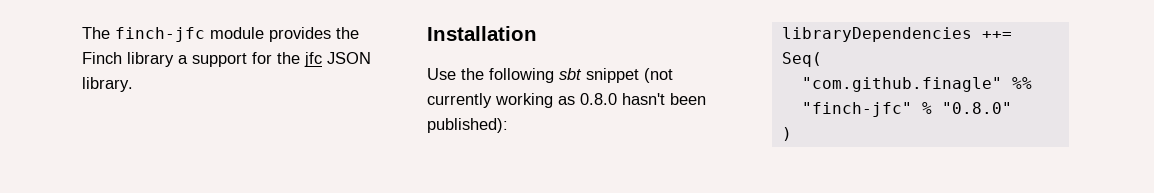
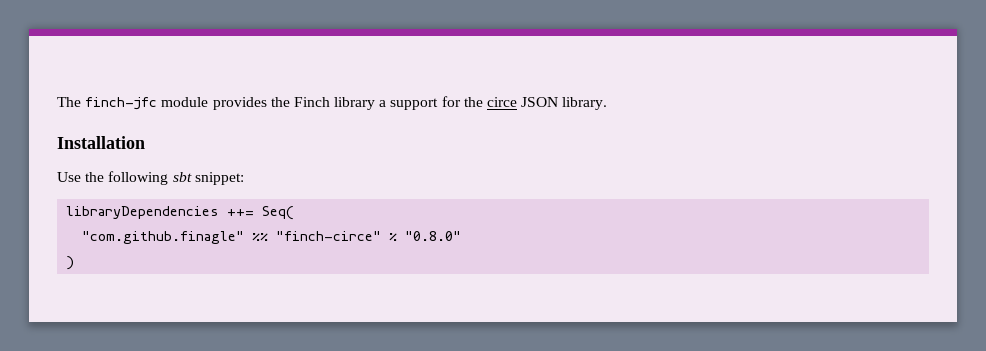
- The finch-jfc module provides the Finch library a support for the jfc JSON library.
+ The finch-jfc module provides the Finch library a support for the circe JSON library.
- Use the following sbt snippet (not currently working as 0.8.0 hasn't been published):
+ Use the following sbt snippet:
- "com.github.finagle" %% "finch-jfc" % "0.8.0"
+ "com.github.finagle" %% "finch-circe" % "0.8.0"

